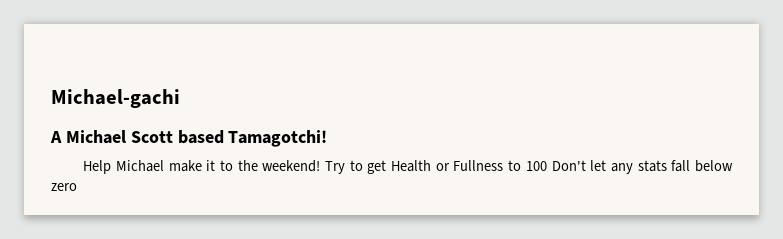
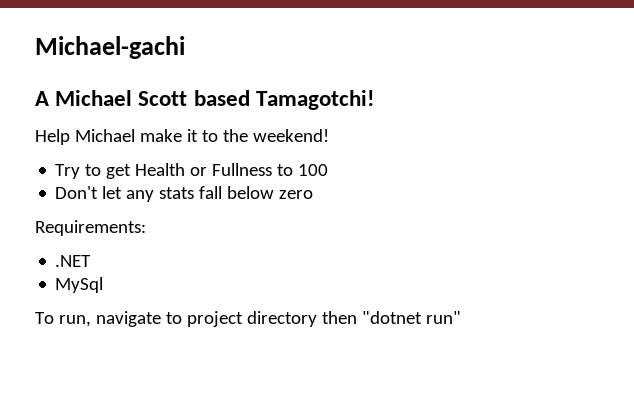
- Help Michael make it to the weekend! Try to get Health or Fullness to 100 Don't let any stats fall below zero
+ Help Michael make it to the weekend!
+ Try to get Health or Fullness to 100
+ Don't let any stats fall below zero
+ Requirements:
+ .NET
+ MySql
+ To run, navigate to project directory then "dotnet run"

